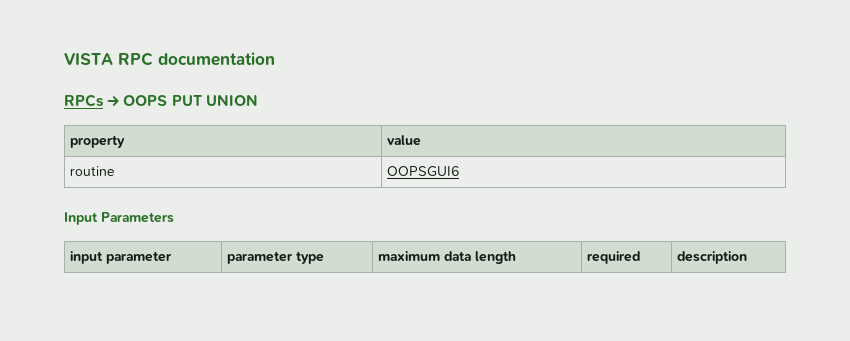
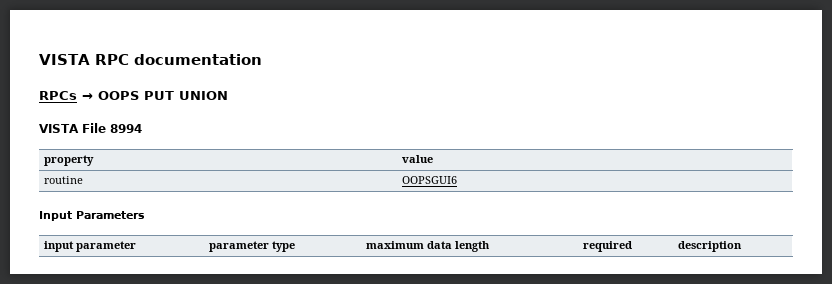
+ VISTA File 8994

